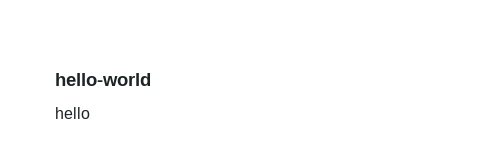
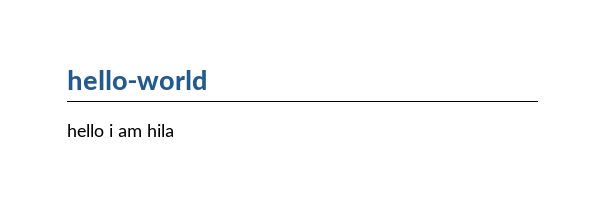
- hello
+ hello i am hila

